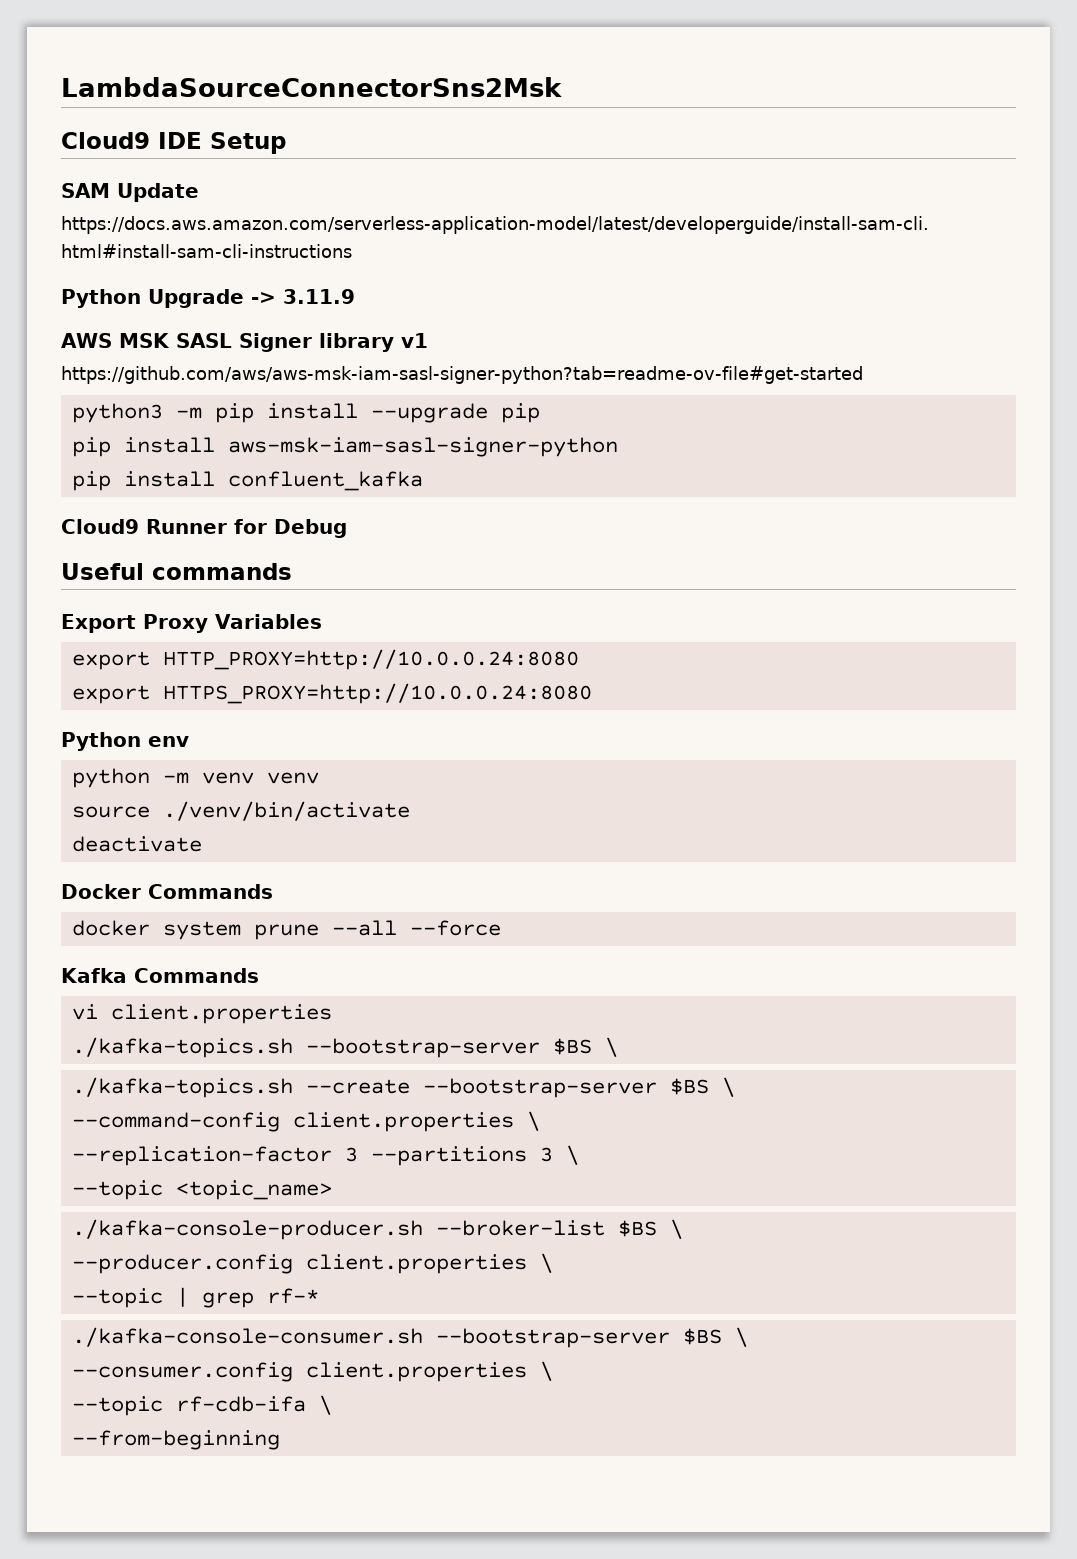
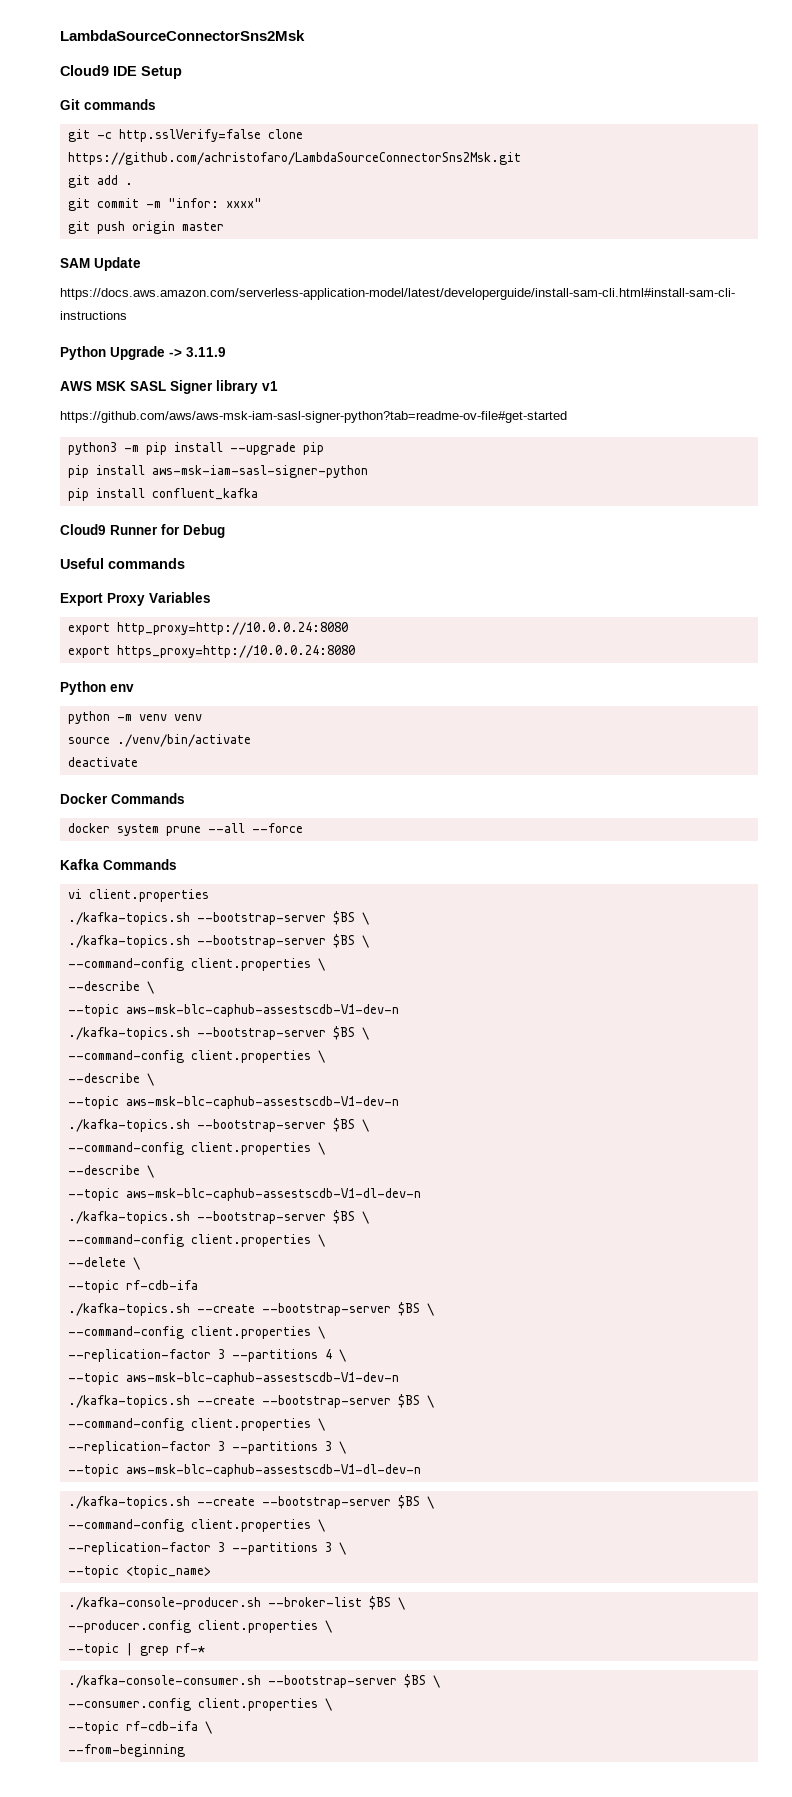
+ Git commands
+ git -c http.sslVerify=false clone https://github.com/achristofaro/LambdaSourceConnectorSns2Msk.git
+ git add .
+ git commit -m "infor: xxxx"
+ git push origin master
- export HTTP_PROXY=http://10.0.0.24:8080
- export HTTPS_PROXY=http://10.0.0.24:8080
+ export http_proxy=http://10.0.0.24:8080
+ export https_proxy=http://10.0.0.24:8080
  vi client.properties
  ./kafka-topics.sh --bootstrap-server $BS \
+ ./kafka-topics.sh --bootstrap-server $BS \
+ --command-config client.properties \
+ --describe \
+ --topic aws-msk-blc-caphub-assestscdb-V1-dev-n
+ ./kafka-topics.sh --bootstrap-server $BS \
+ --command-config client.properties \
+ --describe \
+ --topic aws-msk-blc-caphub-assestscdb-V1-dev-n
+ ./kafka-topics.sh --bootstrap-server $BS \
+ --command-config client.properties \
+ --describe \
+ --topic aws-msk-blc-caphub-assestscdb-V1-dl-dev-n
+ ./kafka-topics.sh --bootstrap-server $BS \
+ --command-config client.properties \
+ --delete \
+ --topic rf-cdb-ifa
+ ./kafka-topics.sh --create --bootstrap-server $BS \
+ --command-config client.properties \
+ --replication-factor 3 --partitions 4 \
+ --topic aws-msk-blc-caphub-assestscdb-V1-dev-n
+ ./kafka-topics.sh --create --bootstrap-server $BS \
+ --command-config client.properties \
+ --replication-factor 3 --partitions 3 \
+ --topic aws-msk-blc-caphub-assestscdb-V1-dl-dev-n

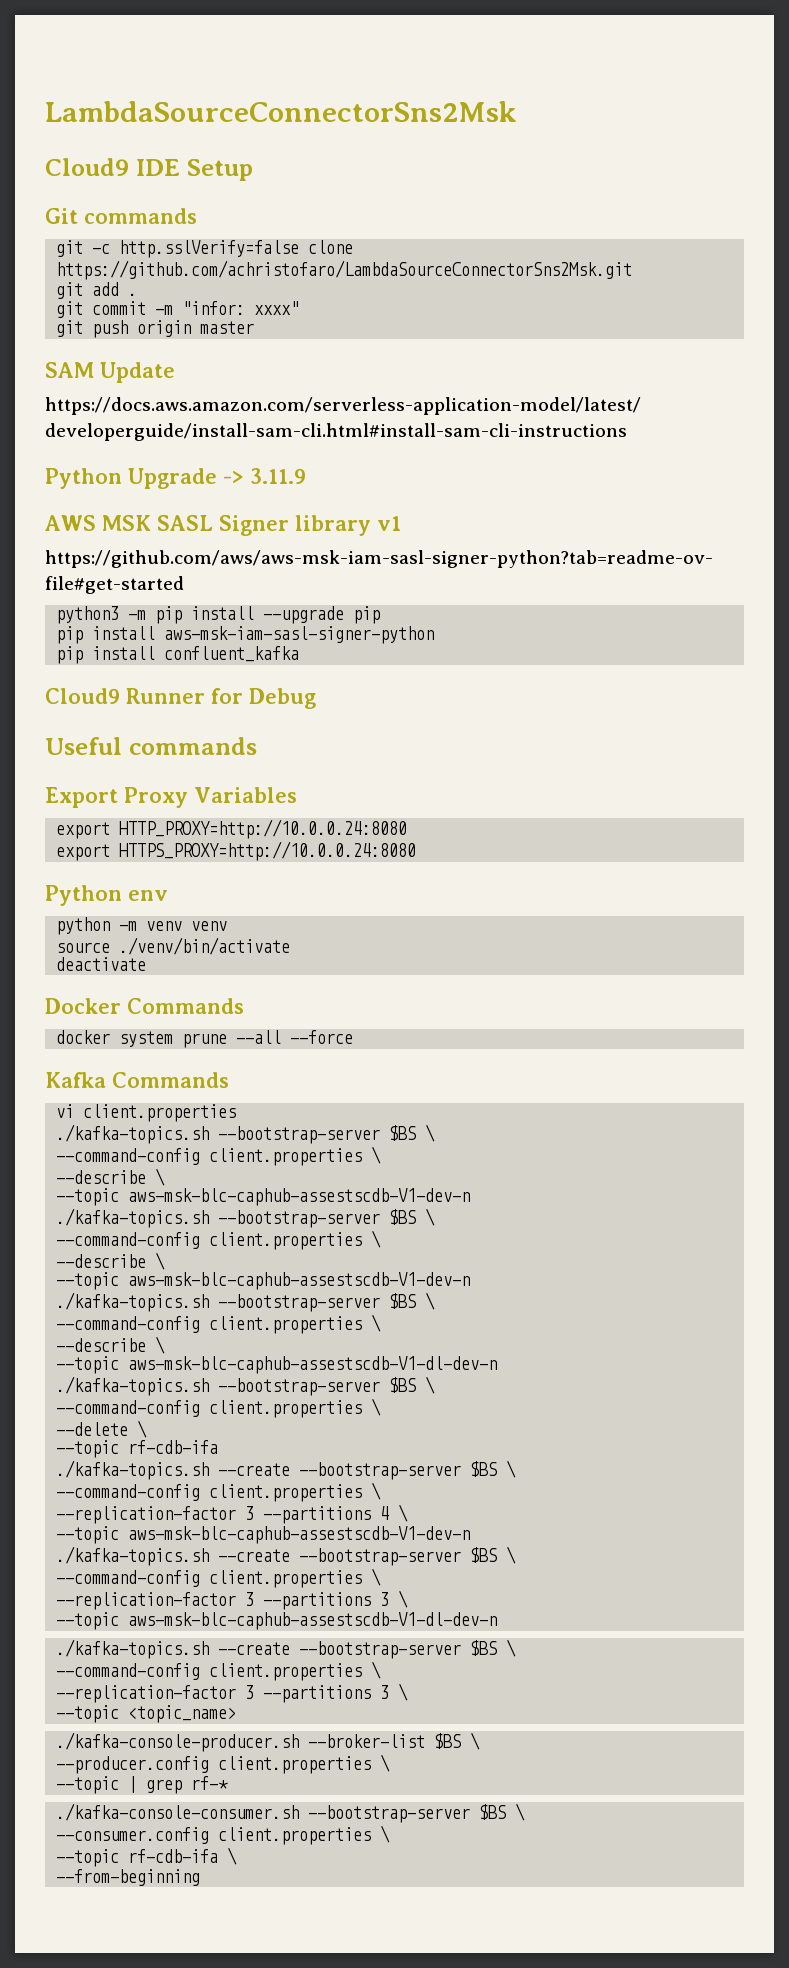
- export http_proxy=http://10.0.0.24:8080
- export https_proxy=http://10.0.0.24:8080
+ export HTTP_PROXY=http://10.0.0.24:8080
+ export HTTPS_PROXY=http://10.0.0.24:8080
  vi client.properties
- ./kafka-topics.sh --bootstrap-server $BS \

